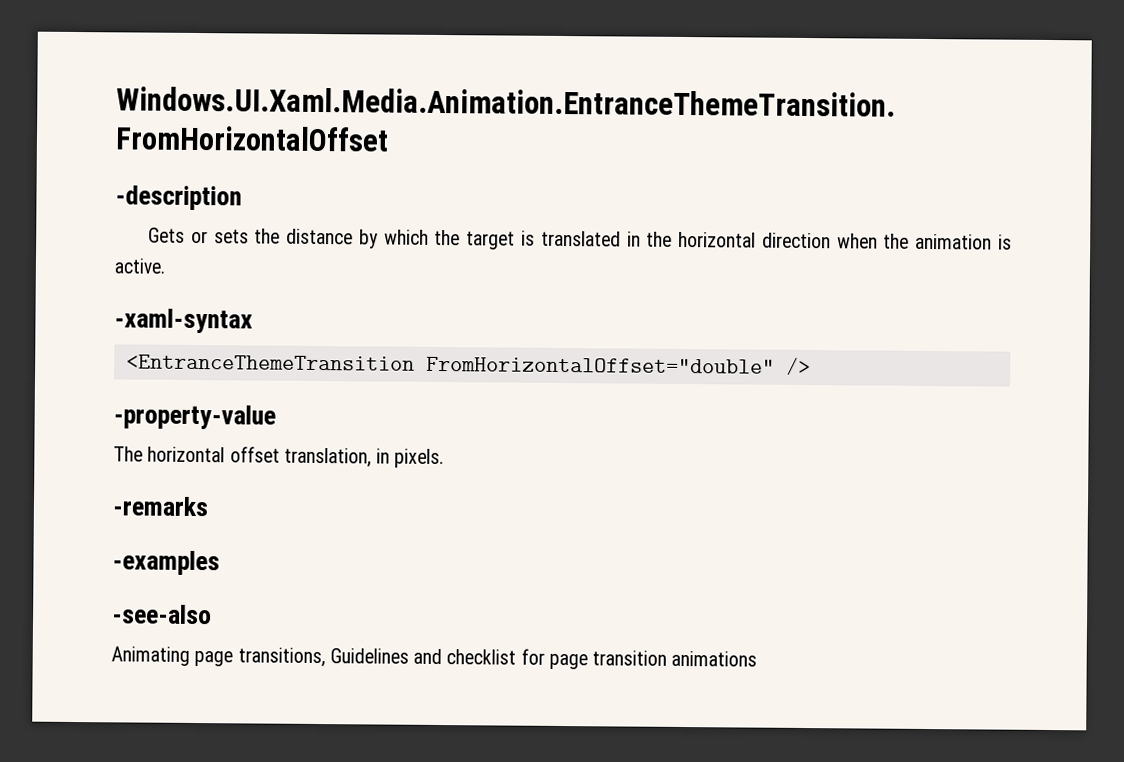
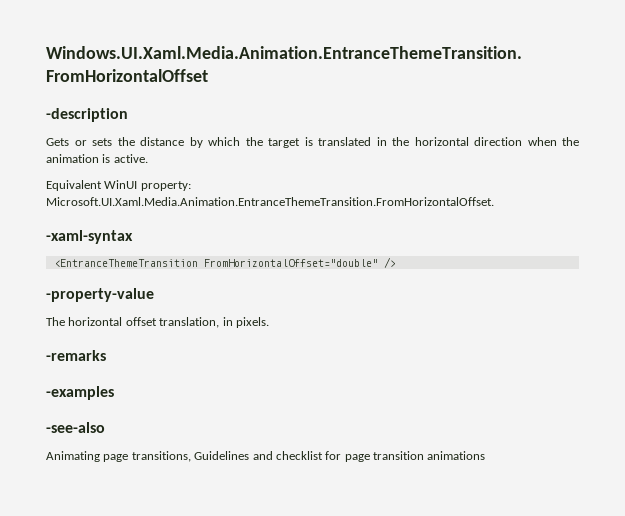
+ Equivalent WinUI property: Microsoft.UI.Xaml.Media.Animation.EntranceThemeTransition.FromHorizontalOffset.

